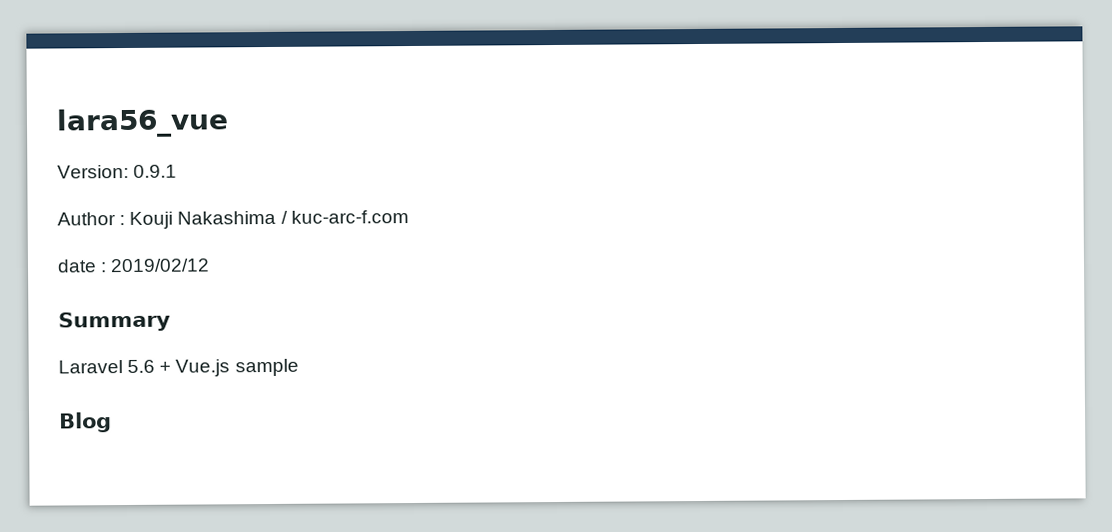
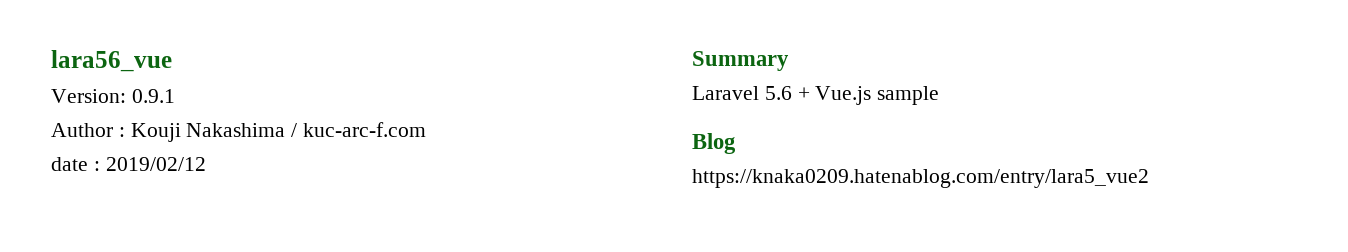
+ https://knaka0209.hatenablog.com/entry/lara5_vue2

